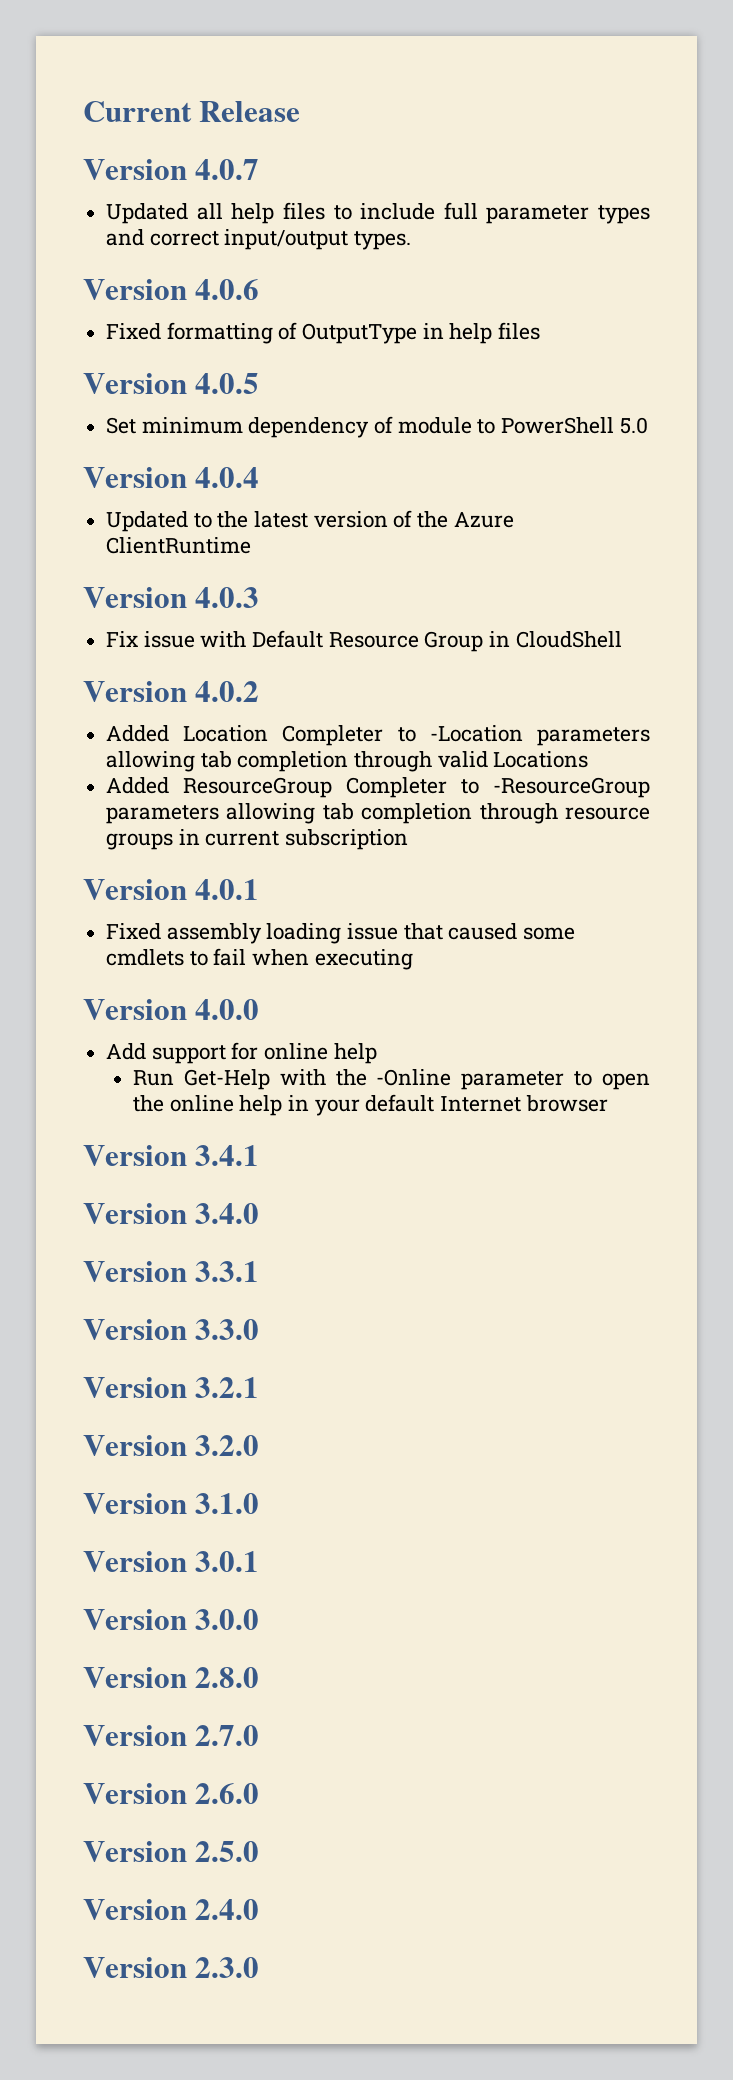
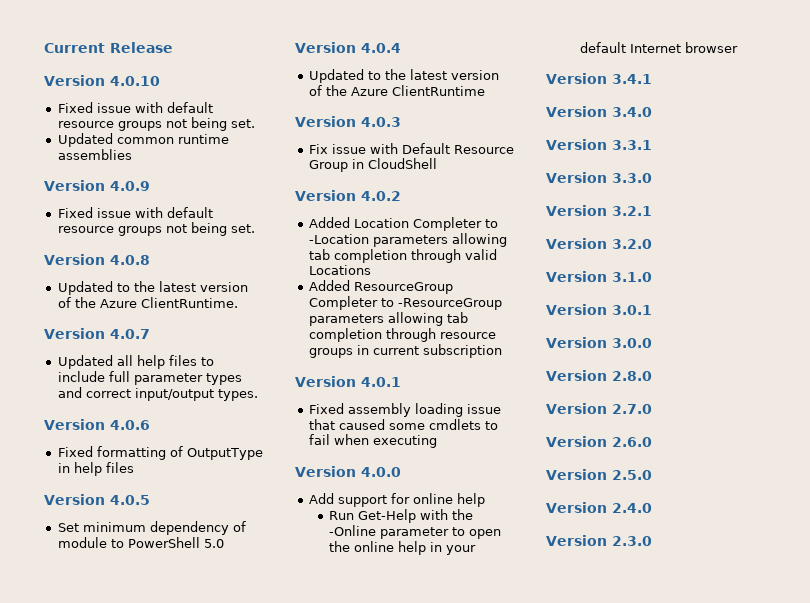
+ Version 4.0.10
+ Fixed issue with default resource groups not being set.
+ Updated common runtime assemblies
+ Version 4.0.9
+ Fixed issue with default resource groups not being set.
+ Version 4.0.8
+ Updated to the latest version of the Azure ClientRuntime.

